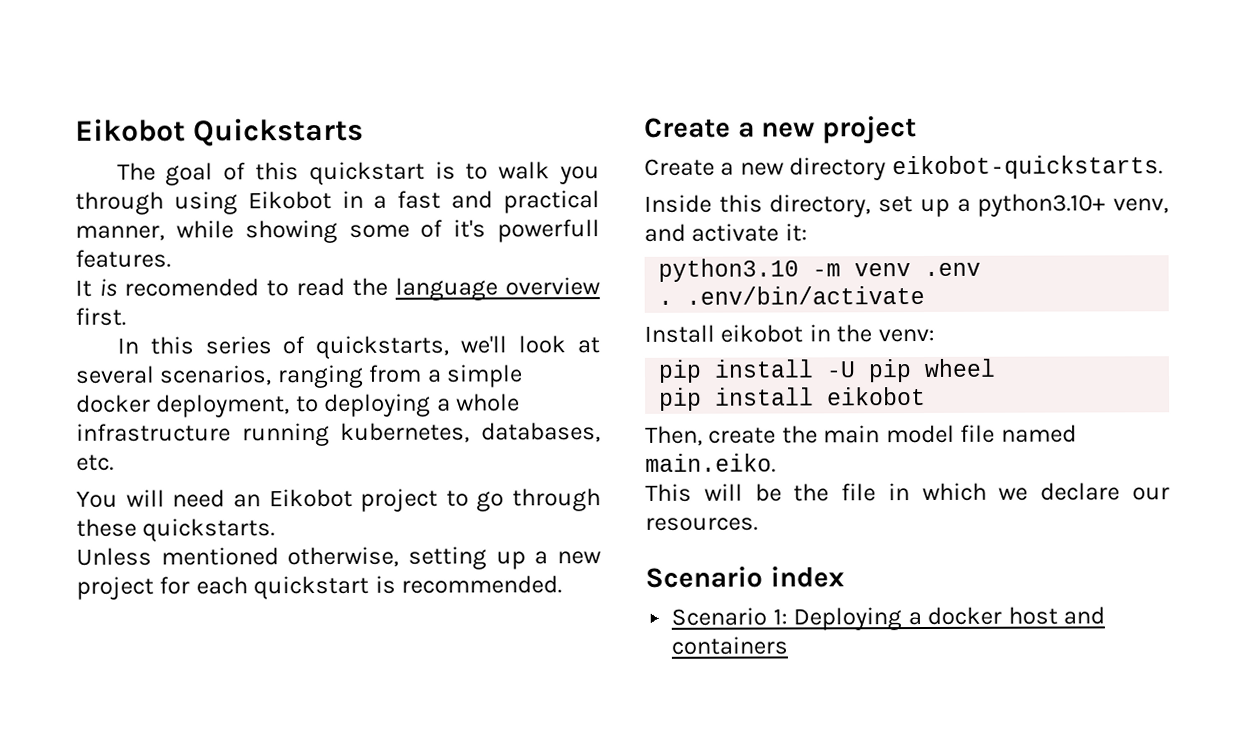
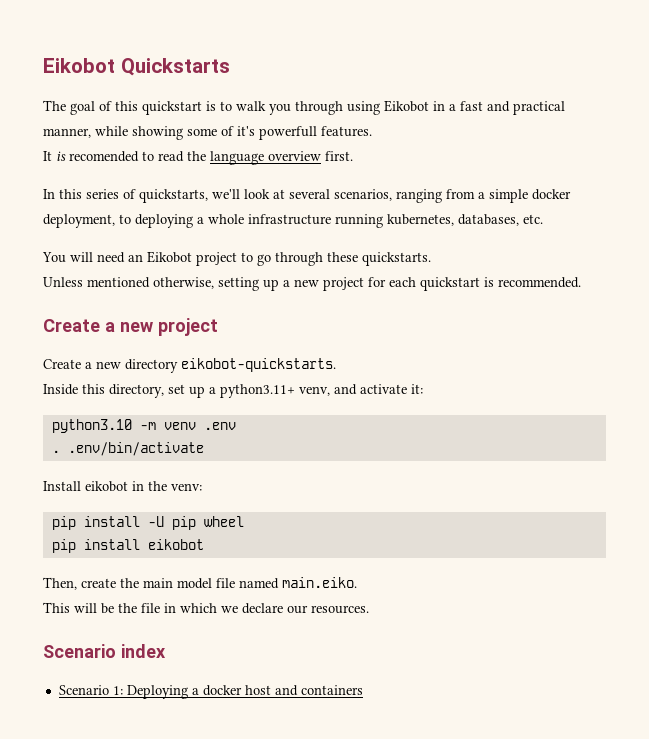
- Inside this directory, set up a python3.10+ venv, and activate it:
+ Inside this directory, set up a python3.11+ venv, and activate it:

